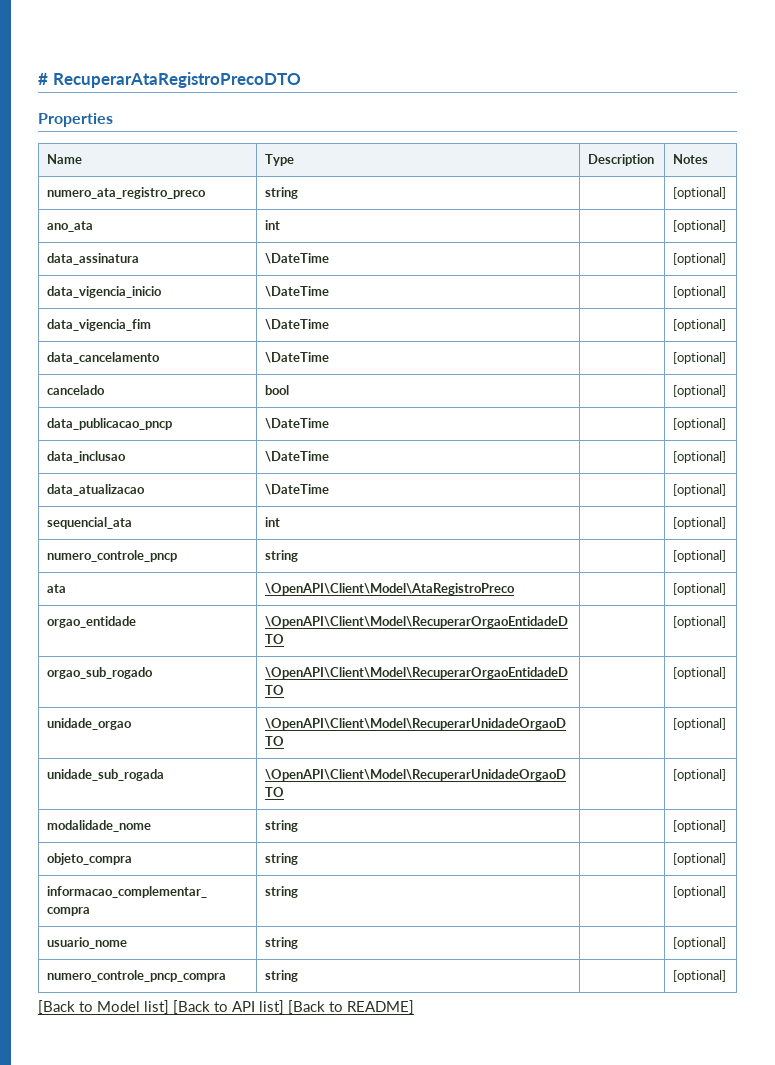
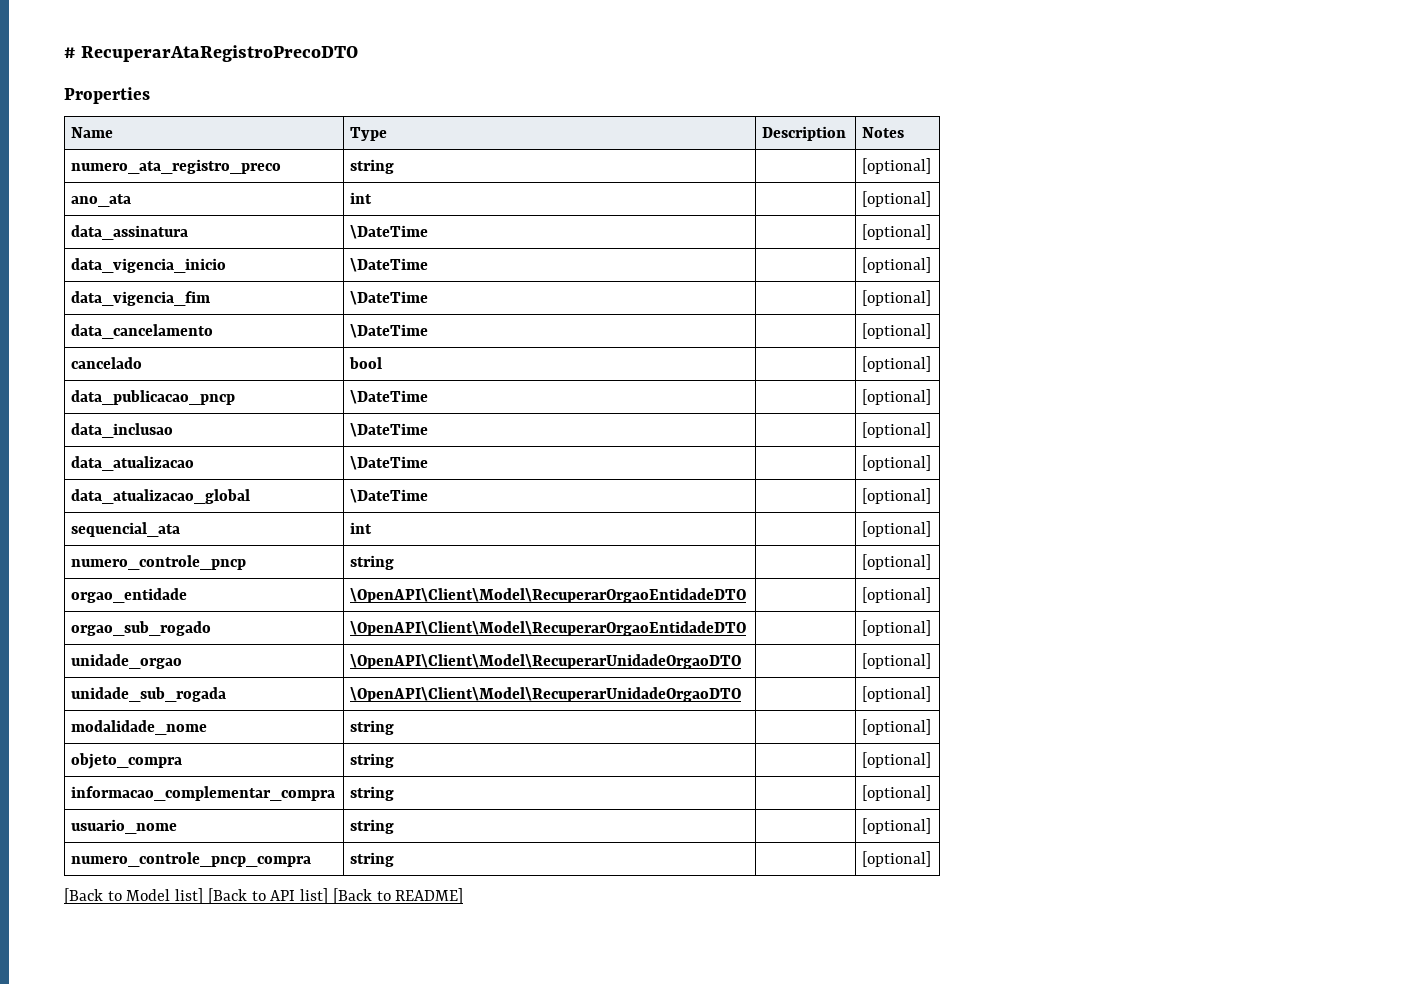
+ data_atualizacao_global | \DateTime | | [optional]
- ata | \OpenAPI\Client\Model\AtaRegistroPreco | | [optional]

